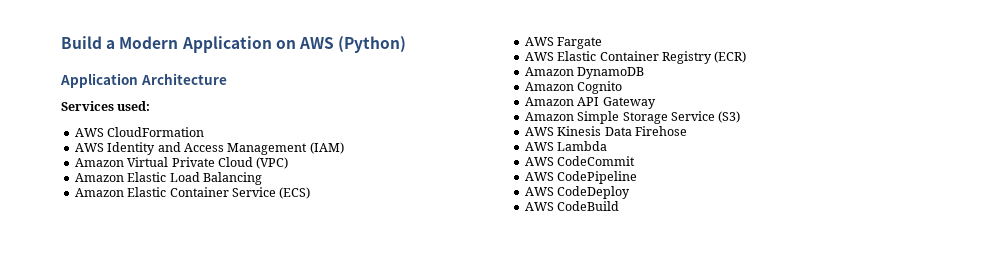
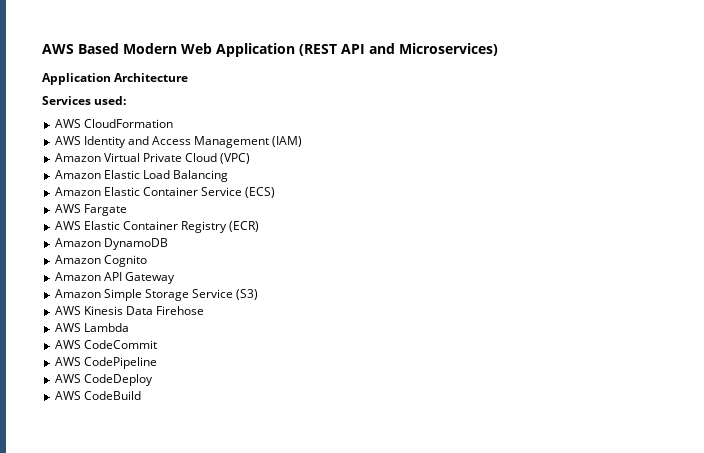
- Build a Modern Application on AWS (Python)
+ AWS Based Modern Web Application (REST API and Microservices)

